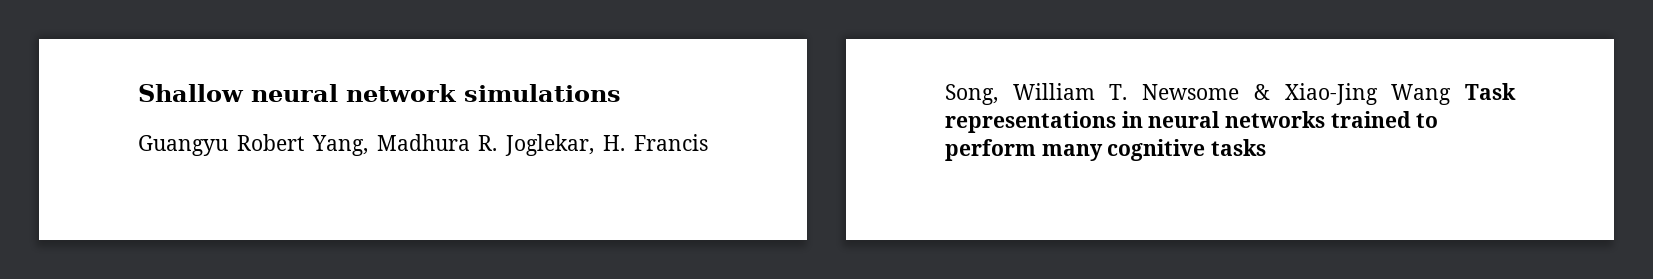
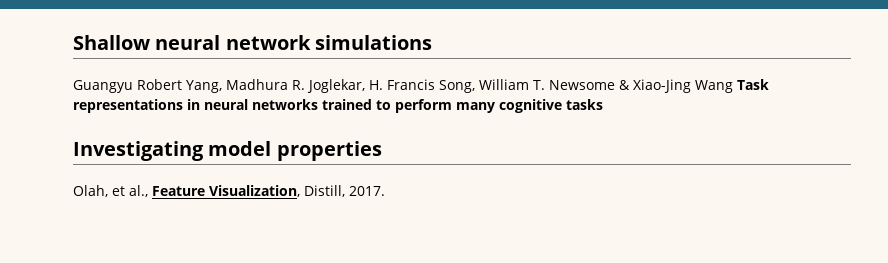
+ Investigating model properties
+ Olah, et al., Feature Visualization, Distill, 2017.

